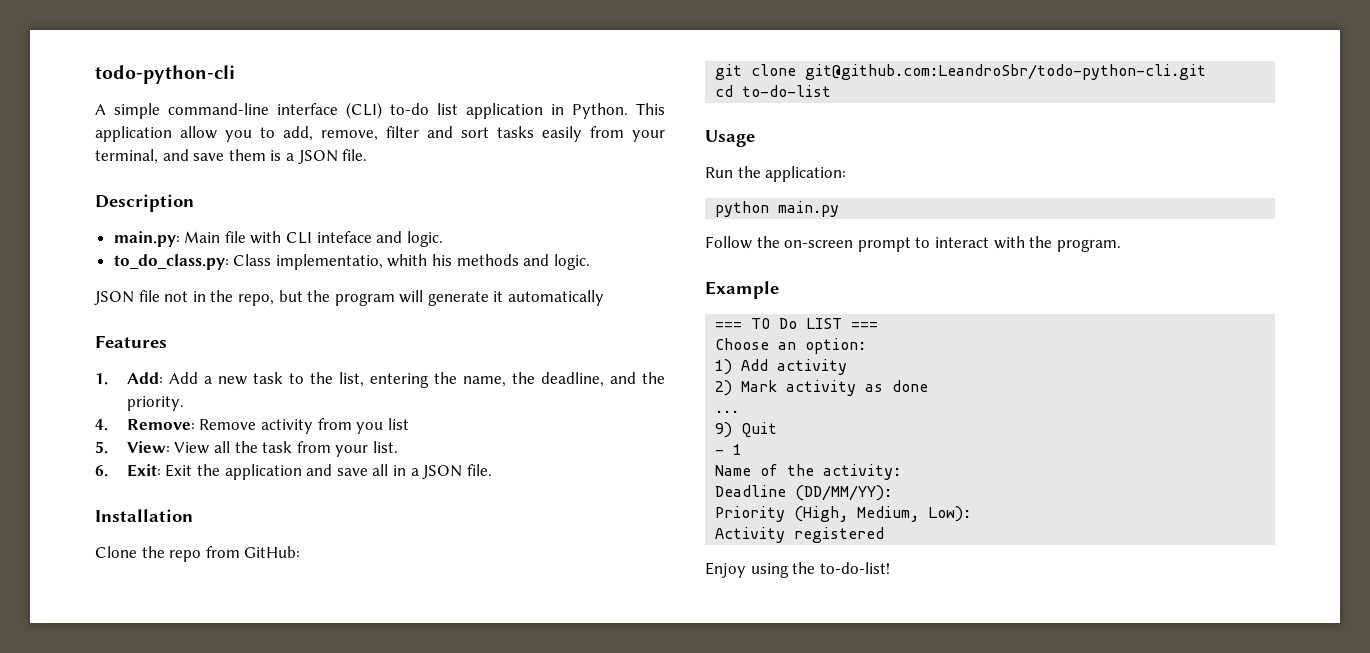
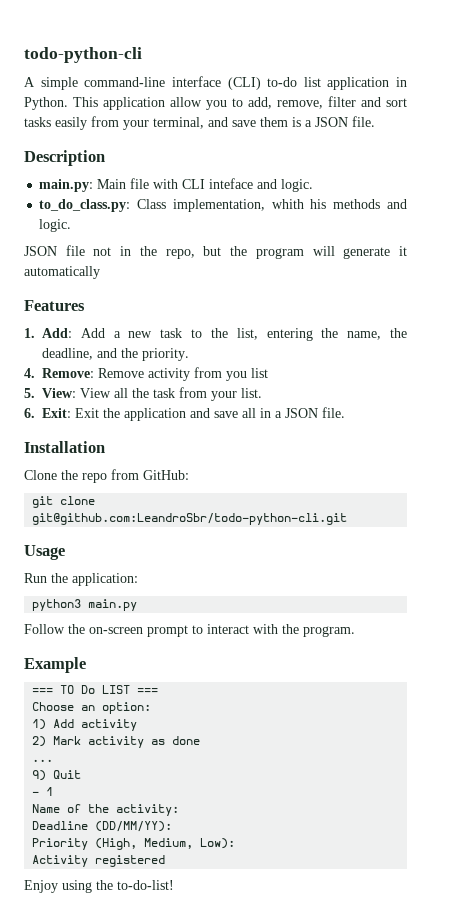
- to_do_class.py: Class implementatio, whith his methods and logic.
+ to_do_class.py: Class implementation, whith his methods and logic.
- cd to-do-list
- python main.py
+ python3 main.py

